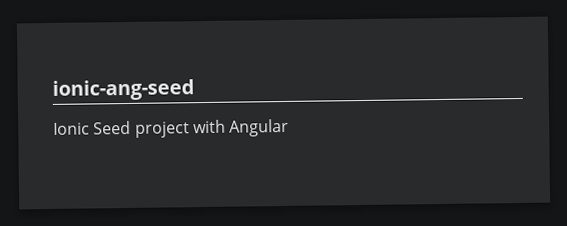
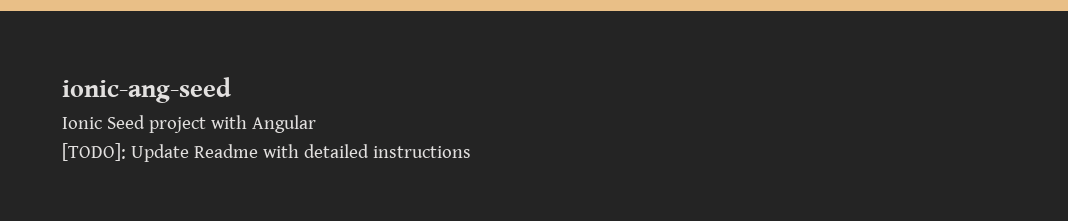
+ [TODO]: Update Readme with detailed instructions

